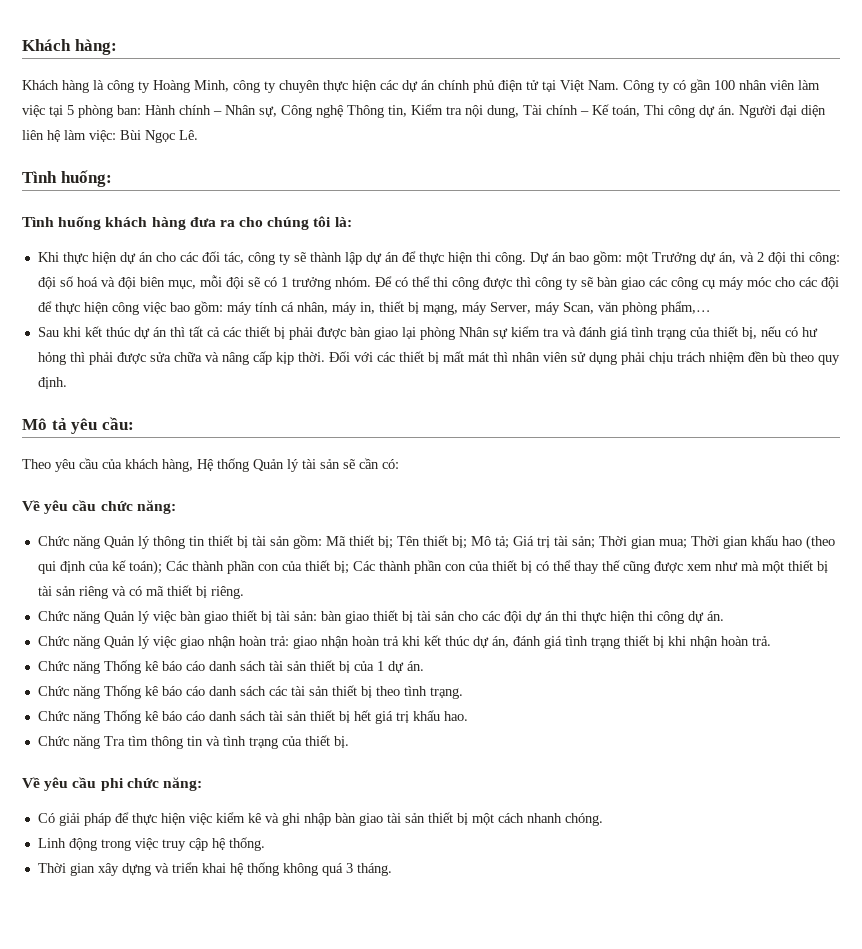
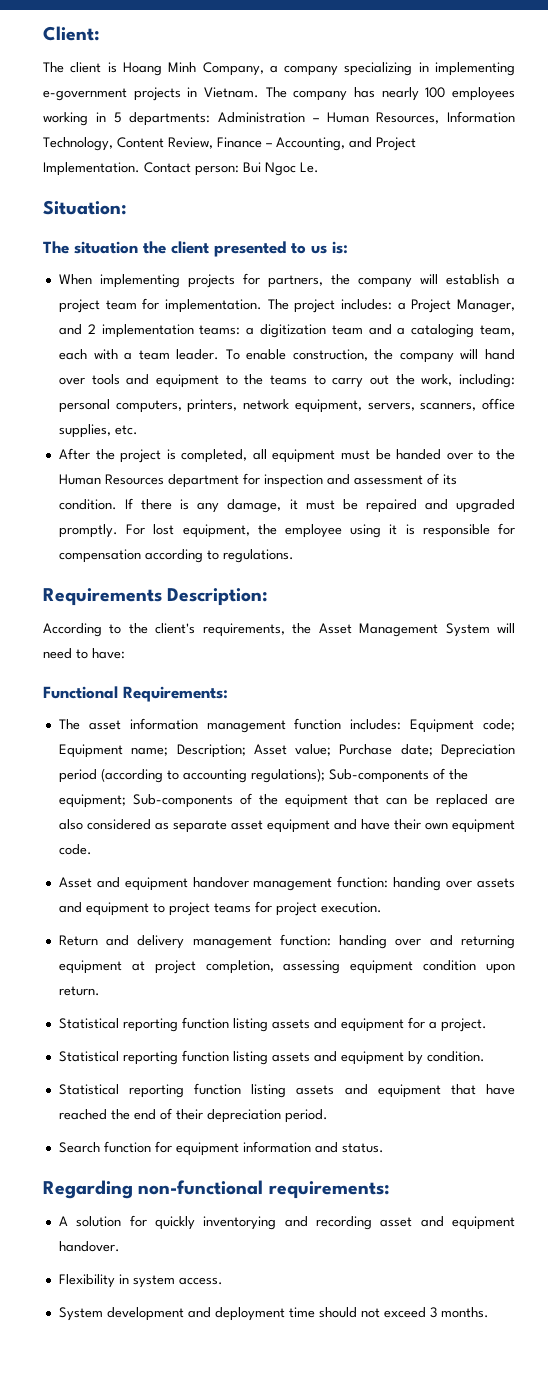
- Khách hàng:
- Khách hàng là công ty Hoàng Minh, công ty chuyên thực hiện các dự án chính phủ điện tử tại Việt Nam. Công ty có gần 100 nhân viên làm việc tại 5 phòng ban: Hành chính – Nhân sự, Công nghệ Thông tin, Kiểm tra nội dung, Tài chính – Kế toán, Thi công dự án. Người đại diện liên hệ làm việc: Bùi Ngọc Lê.
- Tình huống:
- Tình huống khách hàng đưa ra cho chúng tôi là:
- Khi thực hiện dự án cho các đối tác, công ty sẽ thành lập dự án để thực hiện thi công. Dự án bao gồm: một Trưởng dự án, và 2 đội thi công: đội số hoá và đội biên mục, mỗi đội sẽ có 1 trưởng nhóm. Để có thể thi công được thì công ty sẽ bàn giao các công cụ máy móc cho các đội để thực hiện công việc bao gồm: máy tính cá nhân, máy in, thiết bị mạng, máy Server, máy Scan, văn phòng phẩm,…
- Sau khi kết thúc dự án thì tất cả các thiết bị phải được bàn giao lại phòng Nhân sự kiểm tra và đánh giá tình trạng của thiết bị, nếu có hư hỏng thì phải được sửa chữa và nâng cấp kịp thời. Đối với các thiết bị mất mát thì nhân viên sử dụng phải chịu trách nhiệm đền bù theo quy định.
- Mô tả yêu cầu:
- Theo yêu cầu của khách hàng, Hệ thống Quản lý tài sản sẽ cần có:
- Về yêu cầu chức năng:
- Chức năng Quản lý thông tin thiết bị tài sản gồm: Mã thiết bị; Tên thiết bị; Mô tả; Giá trị tài sản; Thời gian mua; Thời gian khấu hao (theo qui định của kế toán); Các thành phần con của thiết bị; Các thành phần con của thiết bị có thể thay thế cũng được xem như mà một thiết bị tài sản riêng và có mã thiết bị riêng.
- Chức năng Quản lý việc bàn giao thiết bị tài sản: bàn giao thiết bị tài sản cho các đội dự án thi thực hiện thi công dự án.
- Chức năng Quản lý việc giao nhận hoàn trả: giao nhận hoàn trả khi kết thúc dự án, đánh giá tình trạng thiết bị khi nhận hoàn trả.
- Chức năng Thống kê báo cáo danh sách tài sản thiết bị của 1 dự án.
- Chức năng Thống kê báo cáo danh sách các tài sản thiết bị theo tình trạng.
- Chức năng Thống kê báo cáo danh sách tài sản thiết bị hết giá trị khấu hao.
- Chức năng Tra tìm thông tin và tình trạng của thiết bị.
- Về yêu cầu phi chức năng:
- Có giải pháp để thực hiện việc kiểm kê và ghi nhập bàn giao tài sản thiết bị một cách nhanh chóng.
- Linh động trong việc truy cập hệ thống.
- Thời gian xây dựng và triển khai hệ thống không quá 3 tháng.
+ Client:
+ The client is Hoang Minh Company, a company specializing in implementing e-government projects in Vietnam. The company has nearly 100 employees working in 5 departments: Administration – Human Resources, Information Technology, Content Review, Finance – Accounting, and Project Implementation. Contact person: Bui Ngoc Le.
+ Situation:
+ The situation the client presented to us is:
+ When implementing projects for partners, the company will establish a project team for implementation. The project includes: a Project Manager, and 2 implementation teams: a digitization team and a cataloging team, each with a team leader. To enable construction, the company will hand over tools and equipment to the teams to carry out the work, including: personal computers, printers, network equipment, servers, scanners, office supplies, etc.
+ After the project is completed, all equipment must be handed over to the Human Resources department for inspection and assessment of its condition. If there is any damage, it must be repaired and upgraded promptly. For lost equipment, the employee using it is responsible for compensation according to regulations.
+ Requirements Description:
+ According to the client's requirements, the Asset Management System will need to have:
+ Functional Requirements:
+ The asset information management function includes: Equipment code; Equipment name; Description; Asset value; Purchase date; Depreciation period (according to accounting regulations); Sub-components of the equipment; Sub-components of the equipment that can be replaced are also considered as separate asset equipment and have their own equipment code.
+ Asset and equipment handover management function: handing over assets and equipment to project teams for project execution.
+ Return and delivery management function: handing over and returning equipment at project completion, assessing equipment condition upon return.
+ Statistical reporting function listing assets and equipment for a project.
+ Statistical reporting function listing assets and equipment by condition.
+ Statistical reporting function listing assets and equipment that have reached the end of their depreciation period.
+ Search function for equipment information and status.
+ Regarding non-functional requirements:
+ A solution for quickly inventorying and recording asset and equipment handover.
+ Flexibility in system access.
+ System development and deployment time should not exceed 3 months.

